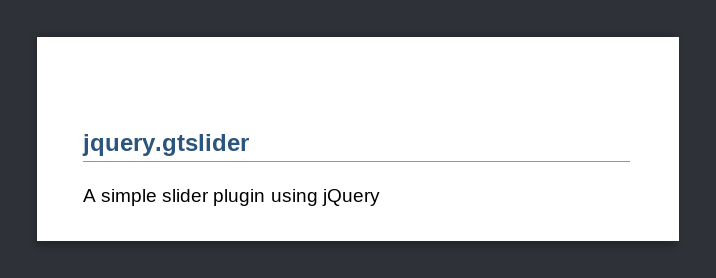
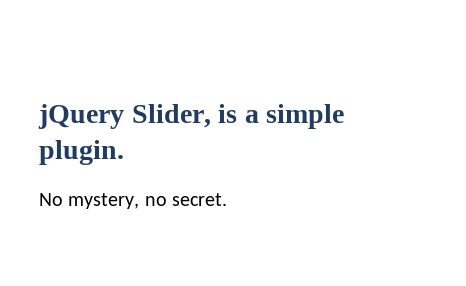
- jquery.gtslider
- A simple slider plugin using jQuery
+ jQuery Slider, is a simple plugin.
+ No mystery, no secret.

